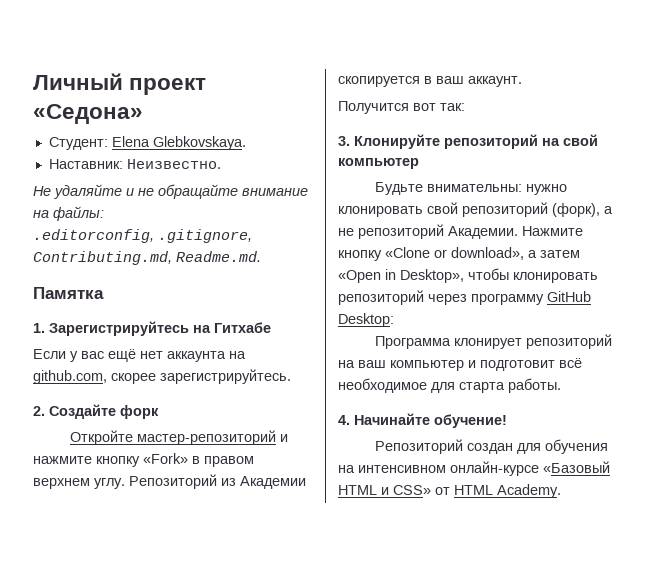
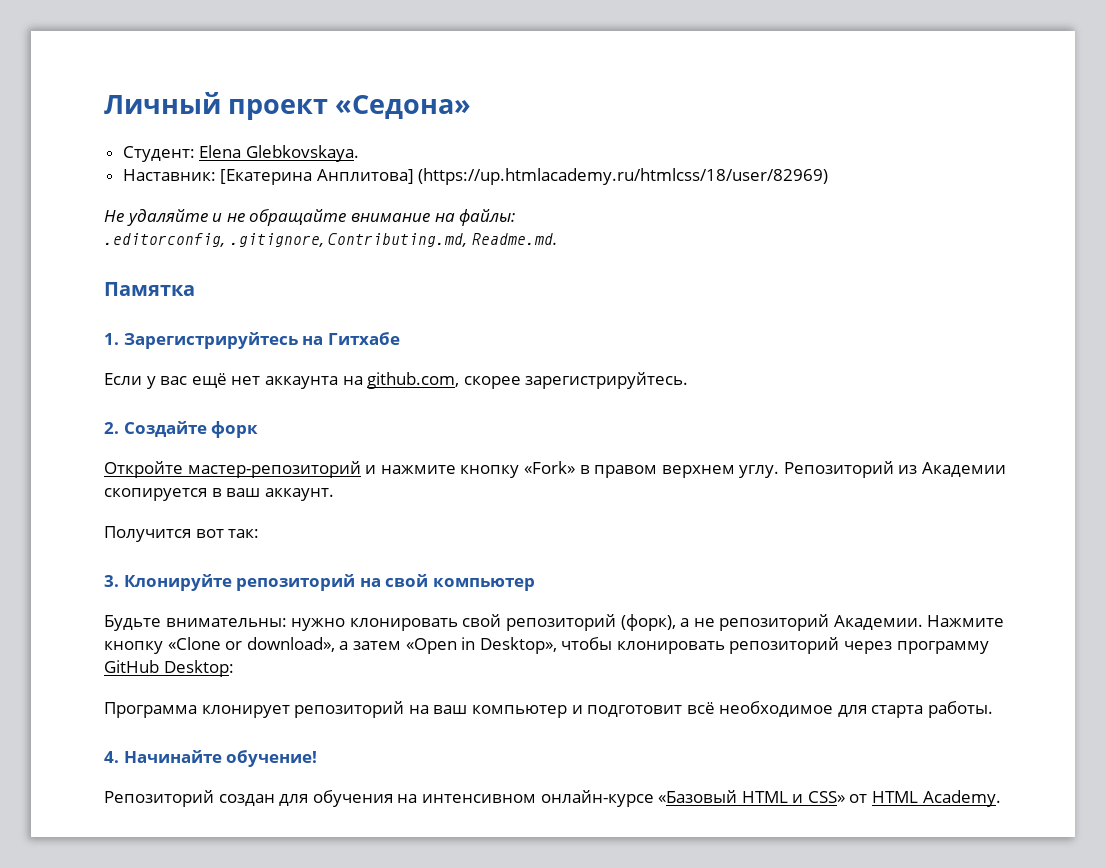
- Наставник: Неизвестно.
+ Наставник: [Екатерина Анплитова] (https://up.htmlacademy.ru/htmlcss/18/user/82969)

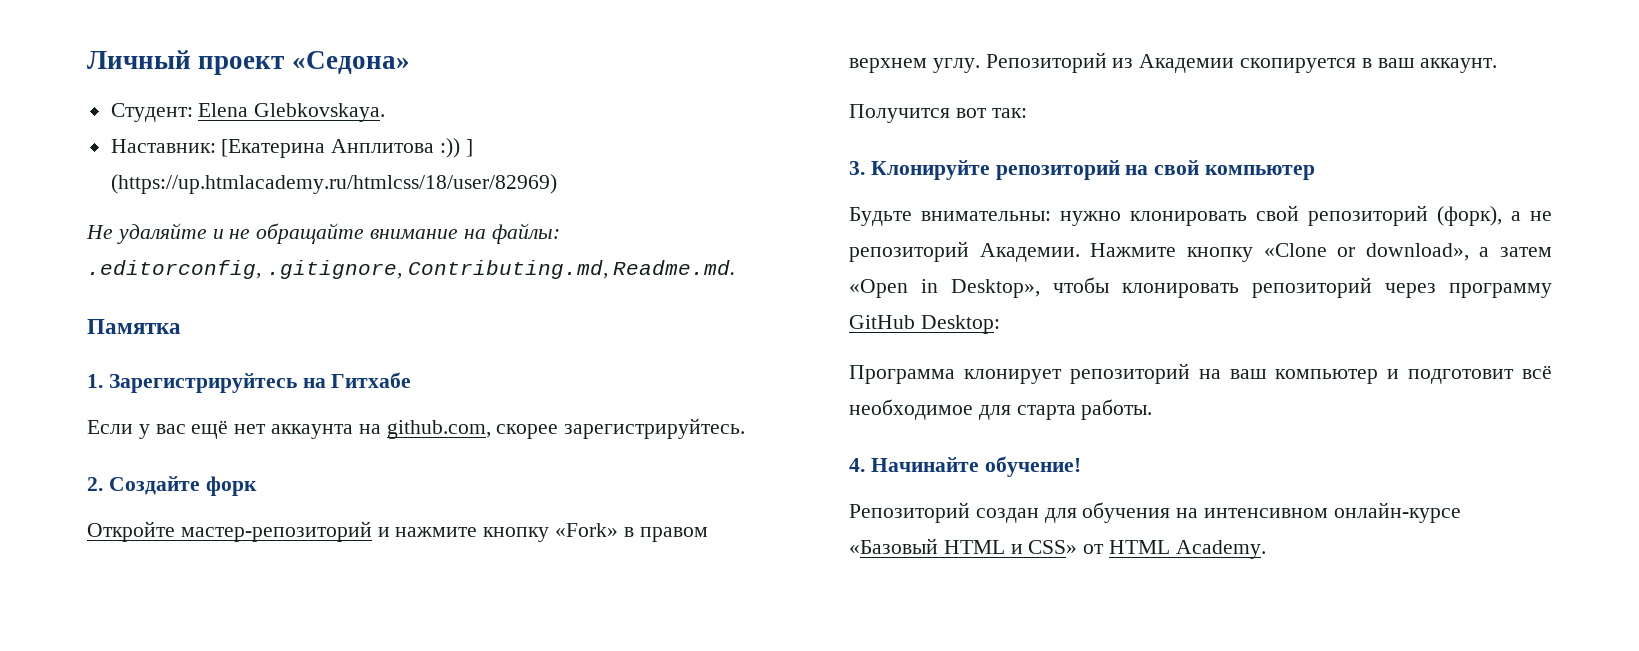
- Наставник: [Екатерина Анплитова] (https://up.htmlacademy.ru/htmlcss/18/user/82969)
+ Наставник: [Екатерина Анплитова :)) ] (https://up.htmlacademy.ru/htmlcss/18/user/82969)

